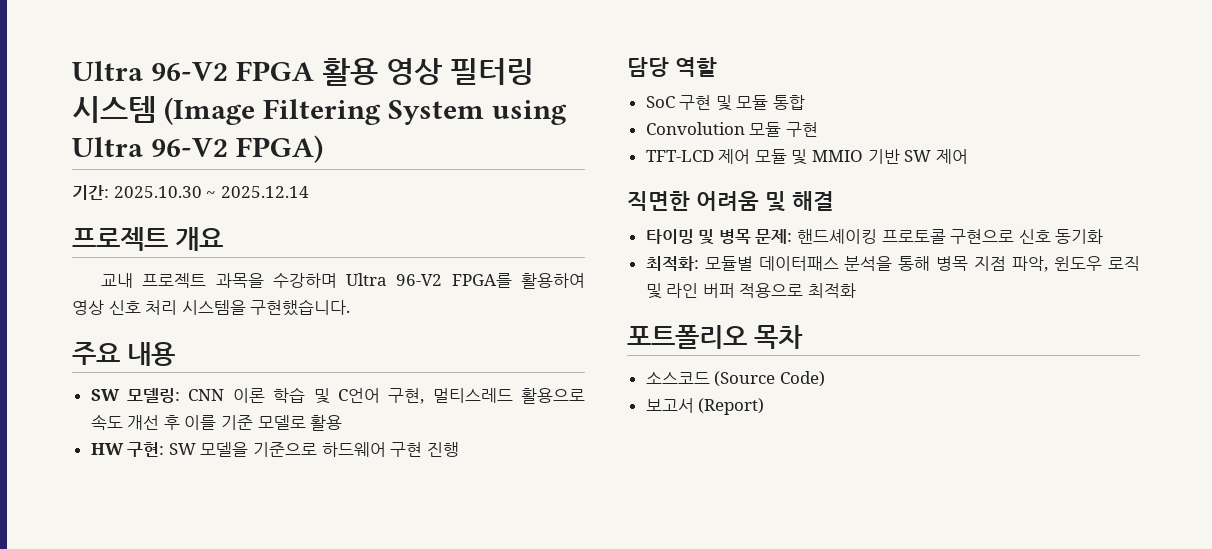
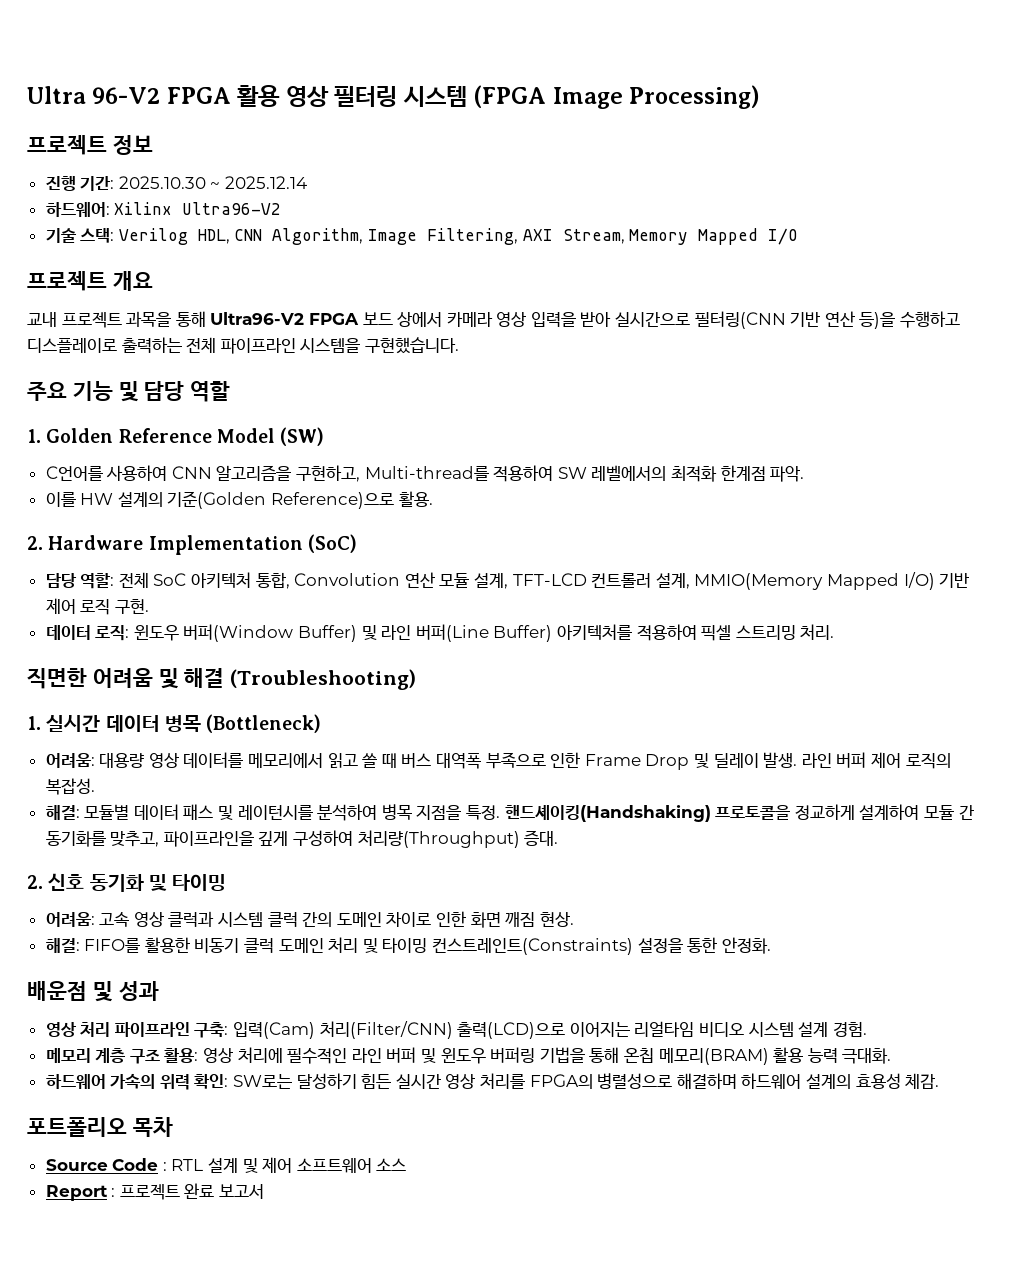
- Ultra 96-V2 FPGA 활용 영상 필터링 시스템 (Image Filtering System using Ultra 96-V2 FPGA)
- 기간: 2025.10.30 ~ 2025.12.14
+ Ultra 96-V2 FPGA 활용 영상 필터링 시스템 (FPGA Image Processing)
+ 프로젝트 정보
+ 진행 기간: 2025.10.30 ~ 2025.12.14
+ 하드웨어: Xilinx Ultra96-V2
+ 기술 스택: Verilog HDL, CNN Algorithm, Image Filtering, AXI Stream, Memory Mapped I/O
- 교내 프로젝트 과목을 수강하며 Ultra 96-V2 FPGA를 활용하여 영상 신호 처리 시스템을 구현했습니다.
- 주요 내용
- SW 모델링: CNN 이론 학습 및 C언어 구현, 멀티스레드 활용으로 속도 개선 후 이를 기준 모델로 활용
- HW 구현: SW 모델을 기준으로 하드웨어 구현 진행
- 담당 역할
- SoC 구현 및 모듈 통합
- Convolution 모듈 구현
- TFT-LCD 제어 모듈 및 MMIO 기반 SW 제어
- 직면한 어려움 및 해결
- 타이밍 및 병목 문제: 핸드셰이킹 프로토콜 구현으로 신호 동기화
- 최적화: 모듈별 데이터패스 분석을 통해 병목 지점 파악, 윈도우 로직 및 라인 버퍼 적용으로 최적화
+ 교내 프로젝트 과목을 통해 Ultra96-V2 FPGA 보드 상에서 카메라 영상 입력을 받아 실시간으로 필터링(CNN 기반 연산 등)을 수행하고 디스플레이로 출력하는 전체 파이프라인 시스템을 구현했습니다.
+ 주요 기능 및 담당 역할
+ 1. Golden Reference Model (SW)
+ C언어를 사용하여 CNN 알고리즘을 구현하고, Multi-thread를 적용하여 SW 레벨에서의 최적화 한계점 파악.
+ 이를 HW 설계의 기준(Golden Reference)으로 활용.
+ 2. Hardware Implementation (SoC)
+ 담당 역할: 전체 SoC 아키텍처 통합, Convolution 연산 모듈 설계, TFT-LCD 컨트롤러 설계, MMIO(Memory Mapped I/O) 기반 제어 로직 구현.
+ 데이터 로직: 윈도우 버퍼(Window Buffer) 및 라인 버퍼(Line Buffer) 아키텍처를 적용하여 픽셀 스트리밍 처리.
+ 직면한 어려움 및 해결 (Troubleshooting)
+ 1. 실시간 데이터 병목 (Bottleneck)
+ 어려움: 대용량 영상 데이터를 메모리에서 읽고 쓸 때 버스 대역폭 부족으로 인한 Frame Drop 및 딜레이 발생. 라인 버퍼 제어 로직의 복잡성.
+ 해결: 모듈별 데이터 패스 및 레이턴시를 분석하여 병목 지점을 특정. 핸드셰이킹(Handshaking) 프로토콜을 정교하게 설계하여 모듈 간 동기화를 맞추고, 파이프라인을 깊게 구성하여 처리량(Throughput) 증대.
+ 2. 신호 동기화 및 타이밍
+ 어려움: 고속 영상 클럭과 시스템 클럭 간의 도메인 차이로 인한 화면 깨짐 현상.
+ 해결: FIFO를 활용한 비동기 클럭 도메인 처리 및 타이밍 컨스트레인트(Constraints) 설정을 통한 안정화.
+ 배운점 및 성과
+ 영상 처리 파이프라인 구축: 입력(Cam) 처리(Filter/CNN) 출력(LCD)으로 이어지는 리얼타임 비디오 시스템 설계 경험.
+ 메모리 계층 구조 활용: 영상 처리에 필수적인 라인 버퍼 및 윈도우 버퍼링 기법을 통해 온칩 메모리(BRAM) 활용 능력 극대화.
+ 하드웨어 가속의 위력 확인: SW로는 달성하기 힘든 실시간 영상 처리를 FPGA의 병렬성으로 해결하며 하드웨어 설계의 효용성 체감.
  포트폴리오 목차
- 소스코드 (Source Code)
- 보고서 (Report)
+ Source Code : RTL 설계 및 제어 소프트웨어 소스
+ Report : 프로젝트 완료 보고서

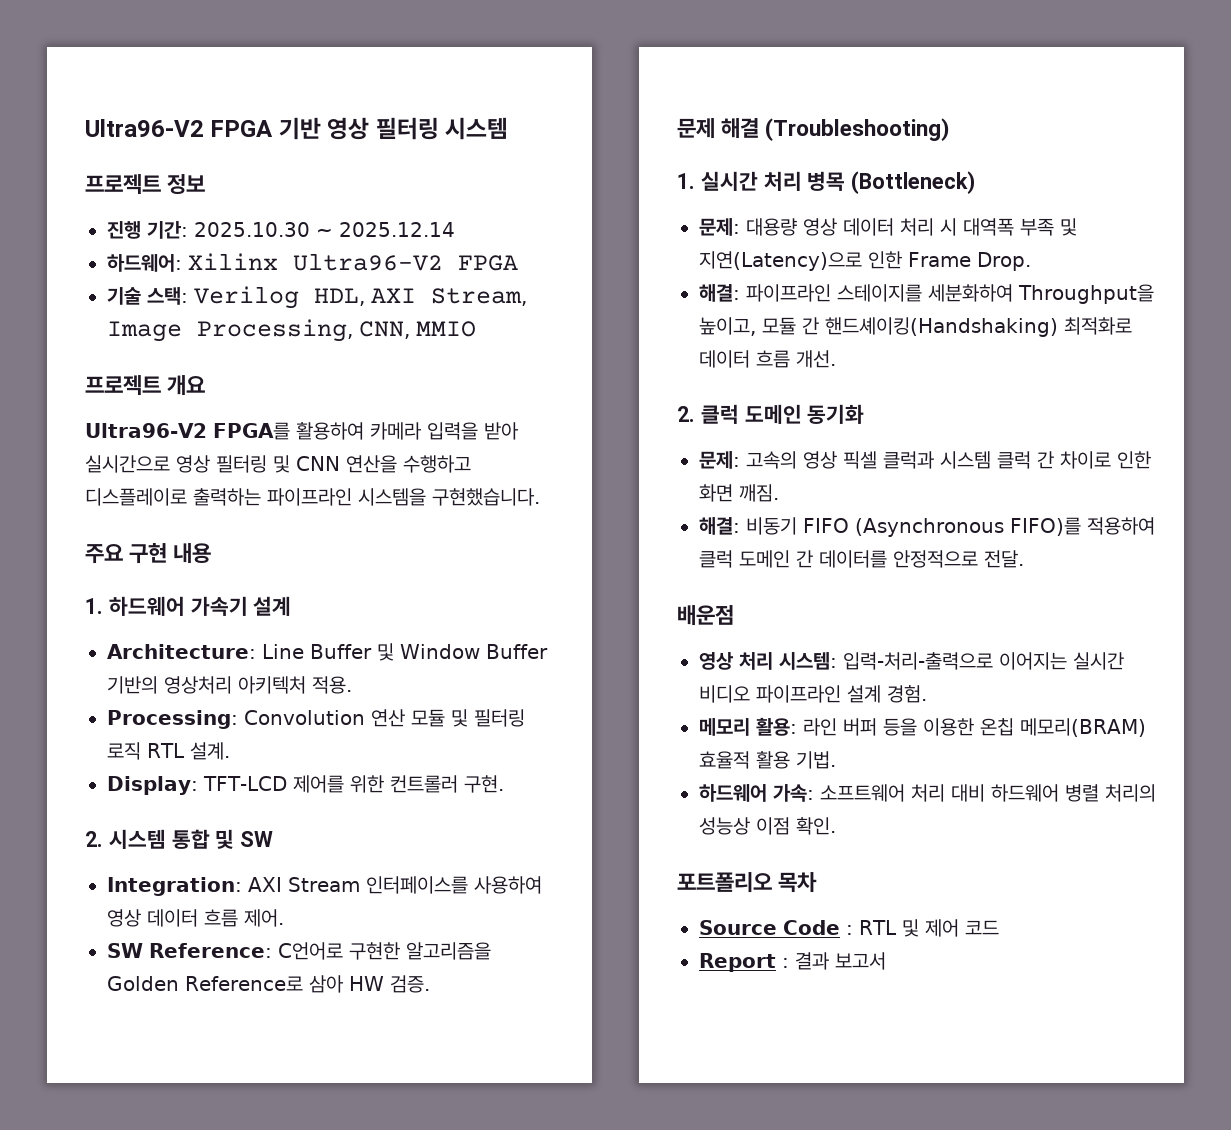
- Ultra 96-V2 FPGA 활용 영상 필터링 시스템 (FPGA Image Processing)
+ Ultra96-V2 FPGA 기반 영상 필터링 시스템
- 하드웨어: Xilinx Ultra96-V2
+ 하드웨어: Xilinx Ultra96-V2 FPGA
- 기술 스택: Verilog HDL, CNN Algorithm, Image Filtering, AXI Stream, Memory Mapped I/O
+ 기술 스택: Verilog HDL, AXI Stream, Image Processing, CNN, MMIO
  프로젝트 개요
- 교내 프로젝트 과목을 통해 Ultra96-V2 FPGA 보드 상에서 카메라 영상 입력을 받아 실시간으로 필터링(CNN 기반 연산 등)을 수행하고 디스플레이로 출력하는 전체 파이프라인 시스템을 구현했습니다.
+ Ultra96-V2 FPGA를 활용하여 카메라 입력을 받아 실시간으로 영상 필터링 및 CNN 연산을 수행하고 디스플레이로 출력하는 파이프라인 시스템을 구현했습니다.
- 주요 기능 및 담당 역할
- 1. Golden Reference Model (SW)
- C언어를 사용하여 CNN 알고리즘을 구현하고, Multi-thread를 적용하여 SW 레벨에서의 최적화 한계점 파악.
- 이를 HW 설계의 기준(Golden Reference)으로 활용.
- 2. Hardware Implementation (SoC)
- 담당 역할: 전체 SoC 아키텍처 통합, Convolution 연산 모듈 설계, TFT-LCD 컨트롤러 설계, MMIO(Memory Mapped I/O) 기반 제어 로직 구현.
- 데이터 로직: 윈도우 버퍼(Window Buffer) 및 라인 버퍼(Line Buffer) 아키텍처를 적용하여 픽셀 스트리밍 처리.
- 직면한 어려움 및 해결 (Troubleshooting)
+ 주요 구현 내용
+ 1. 하드웨어 가속기 설계
+ Architecture: Line Buffer 및 Window Buffer 기반의 영상처리 아키텍처 적용.
+ Processing: Convolution 연산 모듈 및 필터링 로직 RTL 설계.
+ Display: TFT-LCD 제어를 위한 컨트롤러 구현.
+ 2. 시스템 통합 및 SW
+ Integration: AXI Stream 인터페이스를 사용하여 영상 데이터 흐름 제어.
+ SW Reference: C언어로 구현한 알고리즘을 Golden Reference로 삼아 HW 검증.
+ 문제 해결 (Troubleshooting)
- 1. 실시간 데이터 병목 (Bottleneck)
+ 1. 실시간 처리 병목 (Bottleneck)
- 어려움: 대용량 영상 데이터를 메모리에서 읽고 쓸 때 버스 대역폭 부족으로 인한 Frame Drop 및 딜레이 발생. 라인 버퍼 제어 로직의 복잡성.
- 해결: 모듈별 데이터 패스 및 레이턴시를 분석하여 병목 지점을 특정. 핸드셰이킹(Handshaking) 프로토콜을 정교하게 설계하여 모듈 간 동기화를 맞추고, 파이프라인을 깊게 구성하여 처리량(Throughput) 증대.
- 2. 신호 동기화 및 타이밍
- 어려움: 고속 영상 클럭과 시스템 클럭 간의 도메인 차이로 인한 화면 깨짐 현상.
- 해결: FIFO를 활용한 비동기 클럭 도메인 처리 및 타이밍 컨스트레인트(Constraints) 설정을 통한 안정화.
+ 문제: 대용량 영상 데이터 처리 시 대역폭 부족 및 지연(Latency)으로 인한 Frame Drop.
+ 해결: 파이프라인 스테이지를 세분화하여 Throughput을 높이고, 모듈 간 핸드셰이킹(Handshaking) 최적화로 데이터 흐름 개선.
+ 2. 클럭 도메인 동기화
+ 문제: 고속의 영상 픽셀 클럭과 시스템 클럭 간 차이로 인한 화면 깨짐.
+ 해결: 비동기 FIFO (Asynchronous FIFO)를 적용하여 클럭 도메인 간 데이터를 안정적으로 전달.
- 배운점 및 성과
+ 배운점
- 영상 처리 파이프라인 구축: 입력(Cam) 처리(Filter/CNN) 출력(LCD)으로 이어지는 리얼타임 비디오 시스템 설계 경험.
- 메모리 계층 구조 활용: 영상 처리에 필수적인 라인 버퍼 및 윈도우 버퍼링 기법을 통해 온칩 메모리(BRAM) 활용 능력 극대화.
- 하드웨어 가속의 위력 확인: SW로는 달성하기 힘든 실시간 영상 처리를 FPGA의 병렬성으로 해결하며 하드웨어 설계의 효용성 체감.
+ 영상 처리 시스템: 입력-처리-출력으로 이어지는 실시간 비디오 파이프라인 설계 경험.
+ 메모리 활용: 라인 버퍼 등을 이용한 온칩 메모리(BRAM) 효율적 활용 기법.
+ 하드웨어 가속: 소프트웨어 처리 대비 하드웨어 병렬 처리의 성능상 이점 확인.
- Source Code : RTL 설계 및 제어 소프트웨어 소스
+ Source Code : RTL 및 제어 코드
- Report : 프로젝트 완료 보고서
+ Report : 결과 보고서

